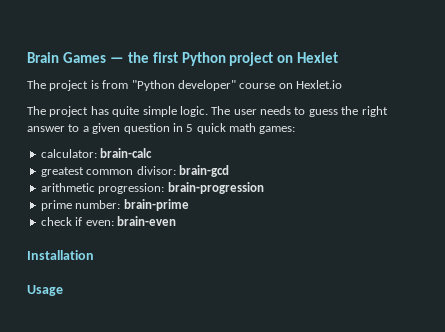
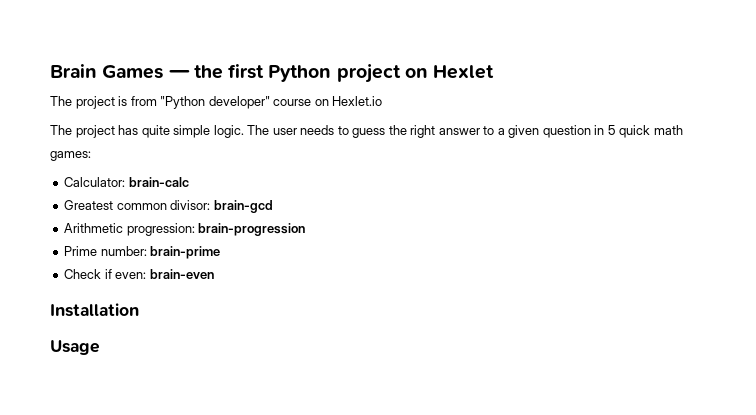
- calculator: brain-calc
+ Calculator: brain-calc
- greatest common divisor: brain-gcd
+ Greatest common divisor: brain-gcd
- arithmetic progression: brain-progression
+ Arithmetic progression: brain-progression
- prime number: brain-prime
+ Prime number: brain-prime
- check if even: brain-even
+ Check if even: brain-even

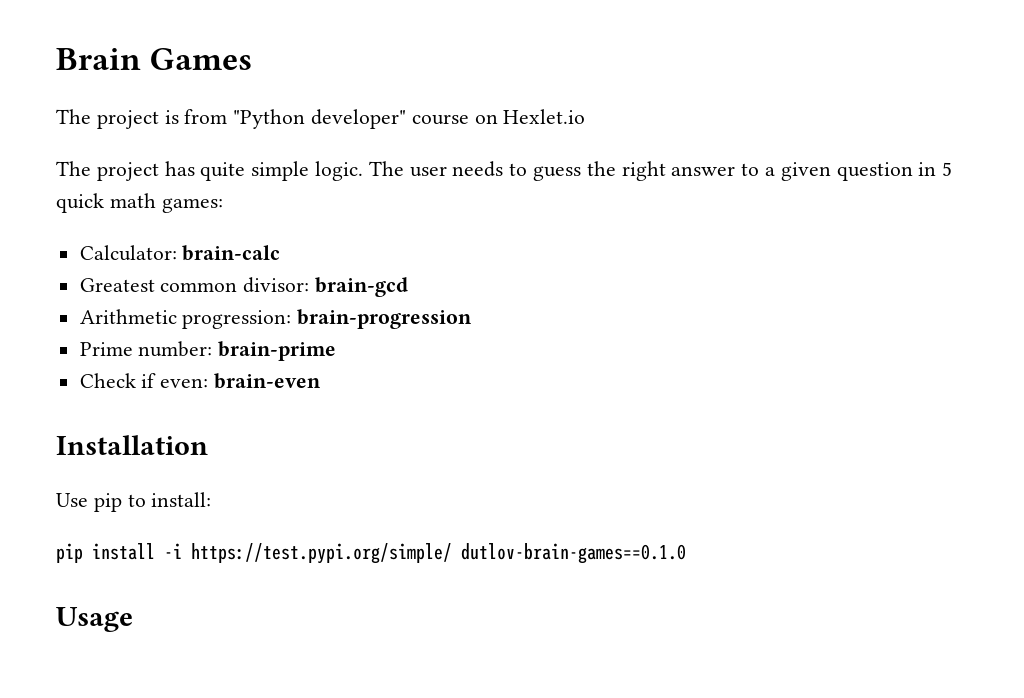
- Brain Games — the first Python project on Hexlet
+ Brain Games
+ Use pip to install:
+ pip install -i https://test.pypi.org/simple/ dutlov-brain-games==0.1.0

